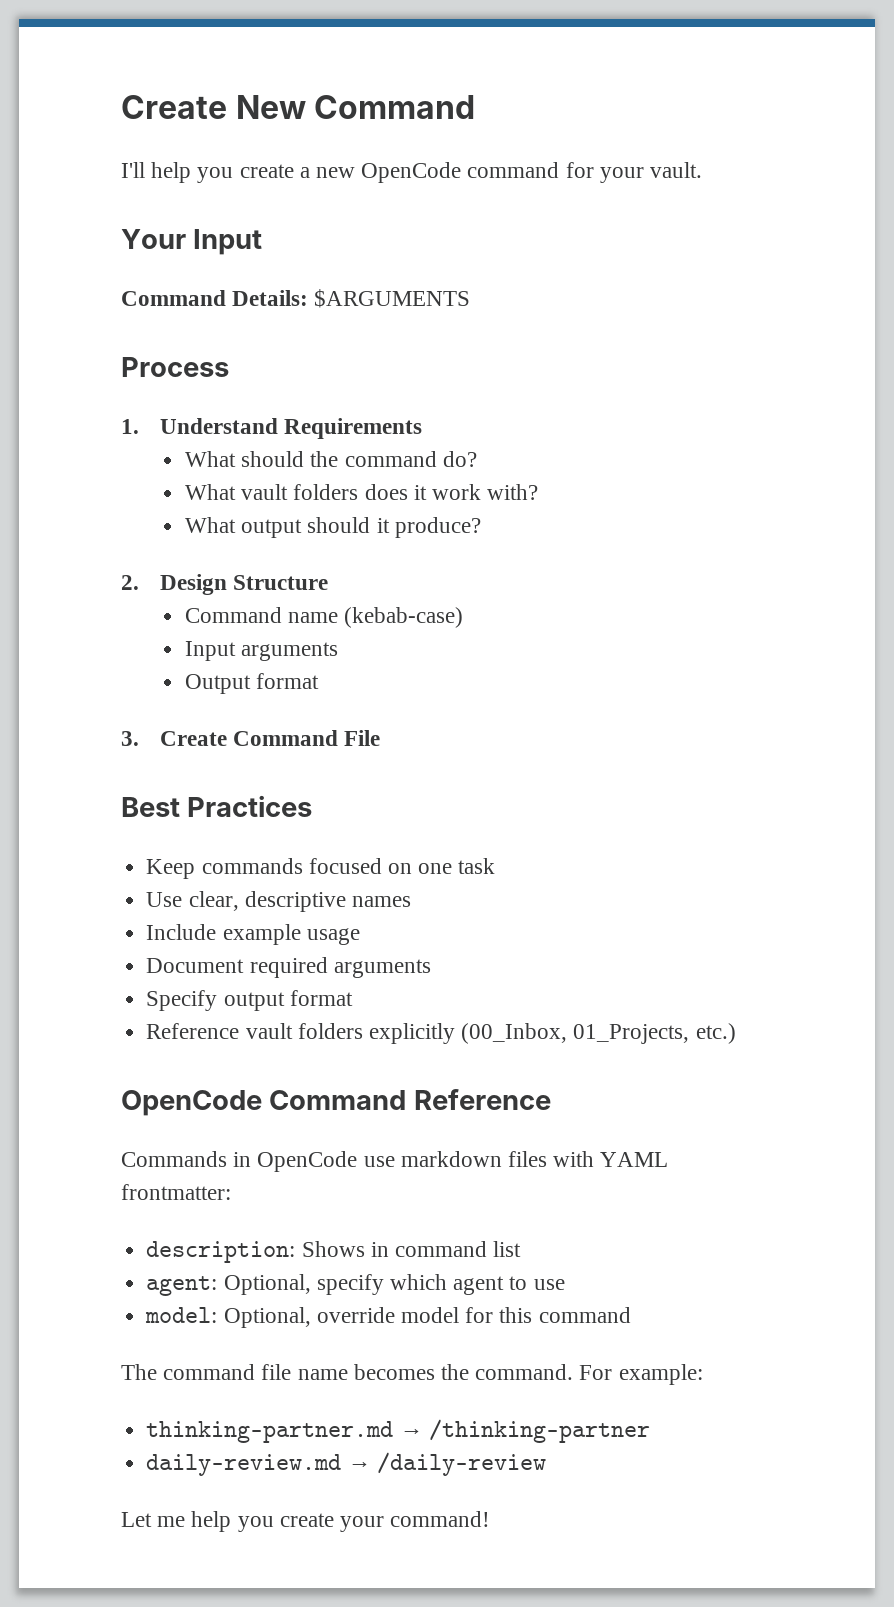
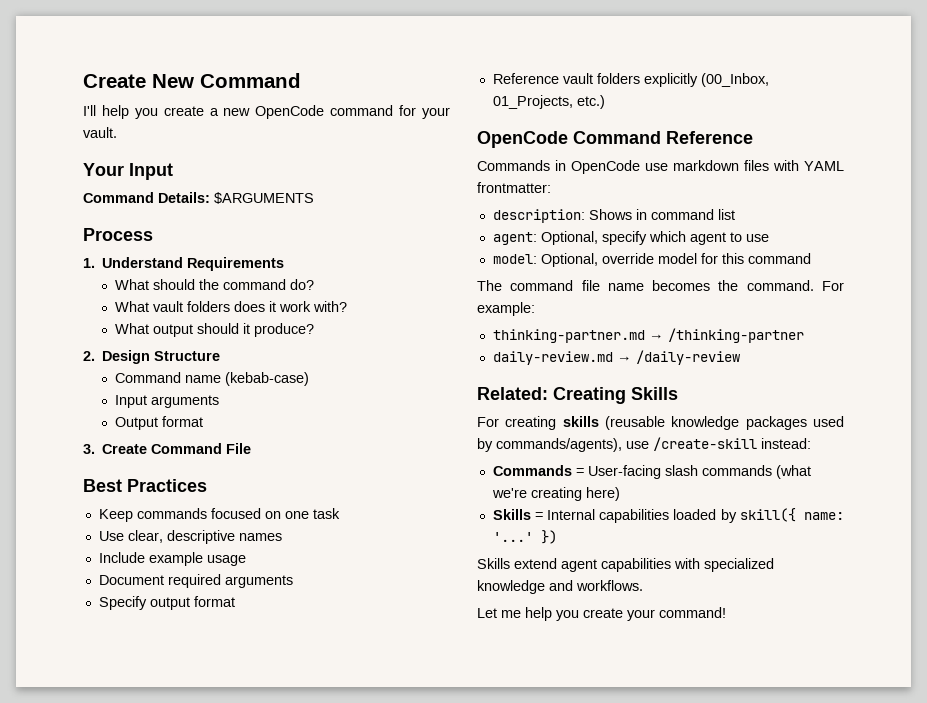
+ Related: Creating Skills
+ For creating skills (reusable knowledge packages used by commands/agents), use /create-skill instead:
+ Commands = User-facing slash commands (what we're creating here)
+ Skills = Internal capabilities loaded by skill({ name: '...' })
+ Skills extend agent capabilities with specialized knowledge and workflows.

